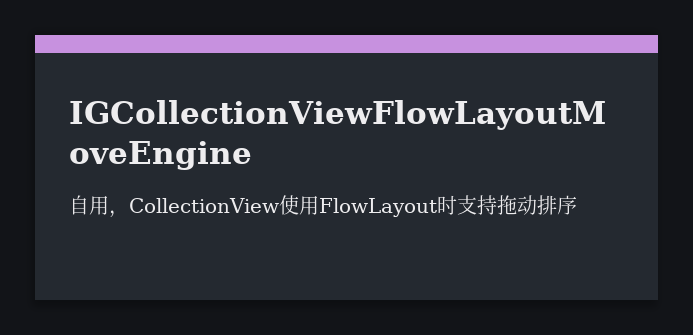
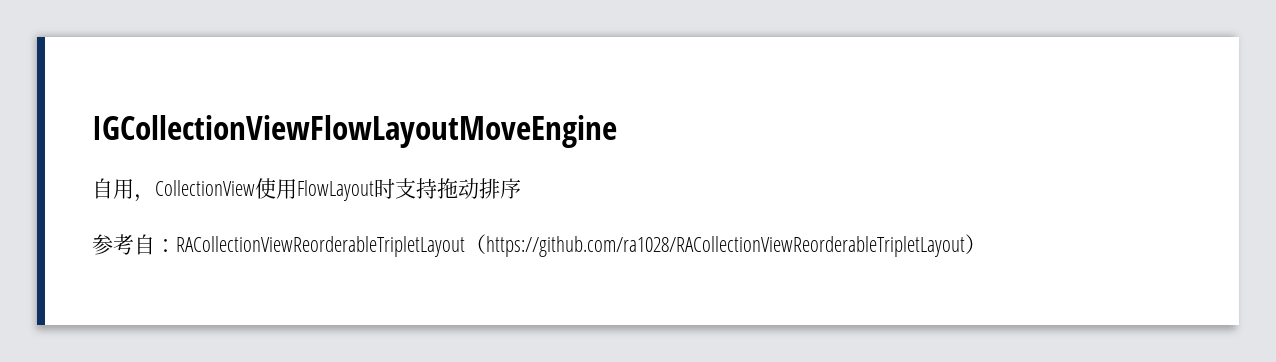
+ 参考自：RACollectionViewReorderableTripletLayout（https://github.com/ra1028/RACollectionViewReorderableTripletLayout）

